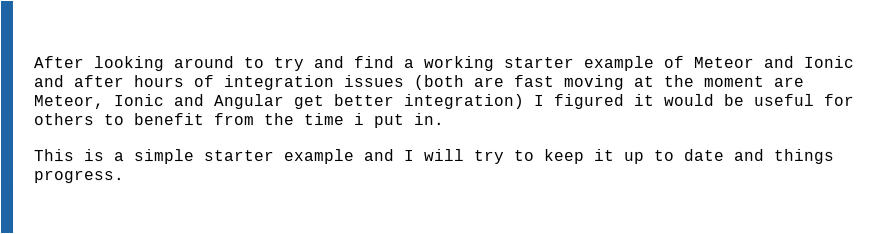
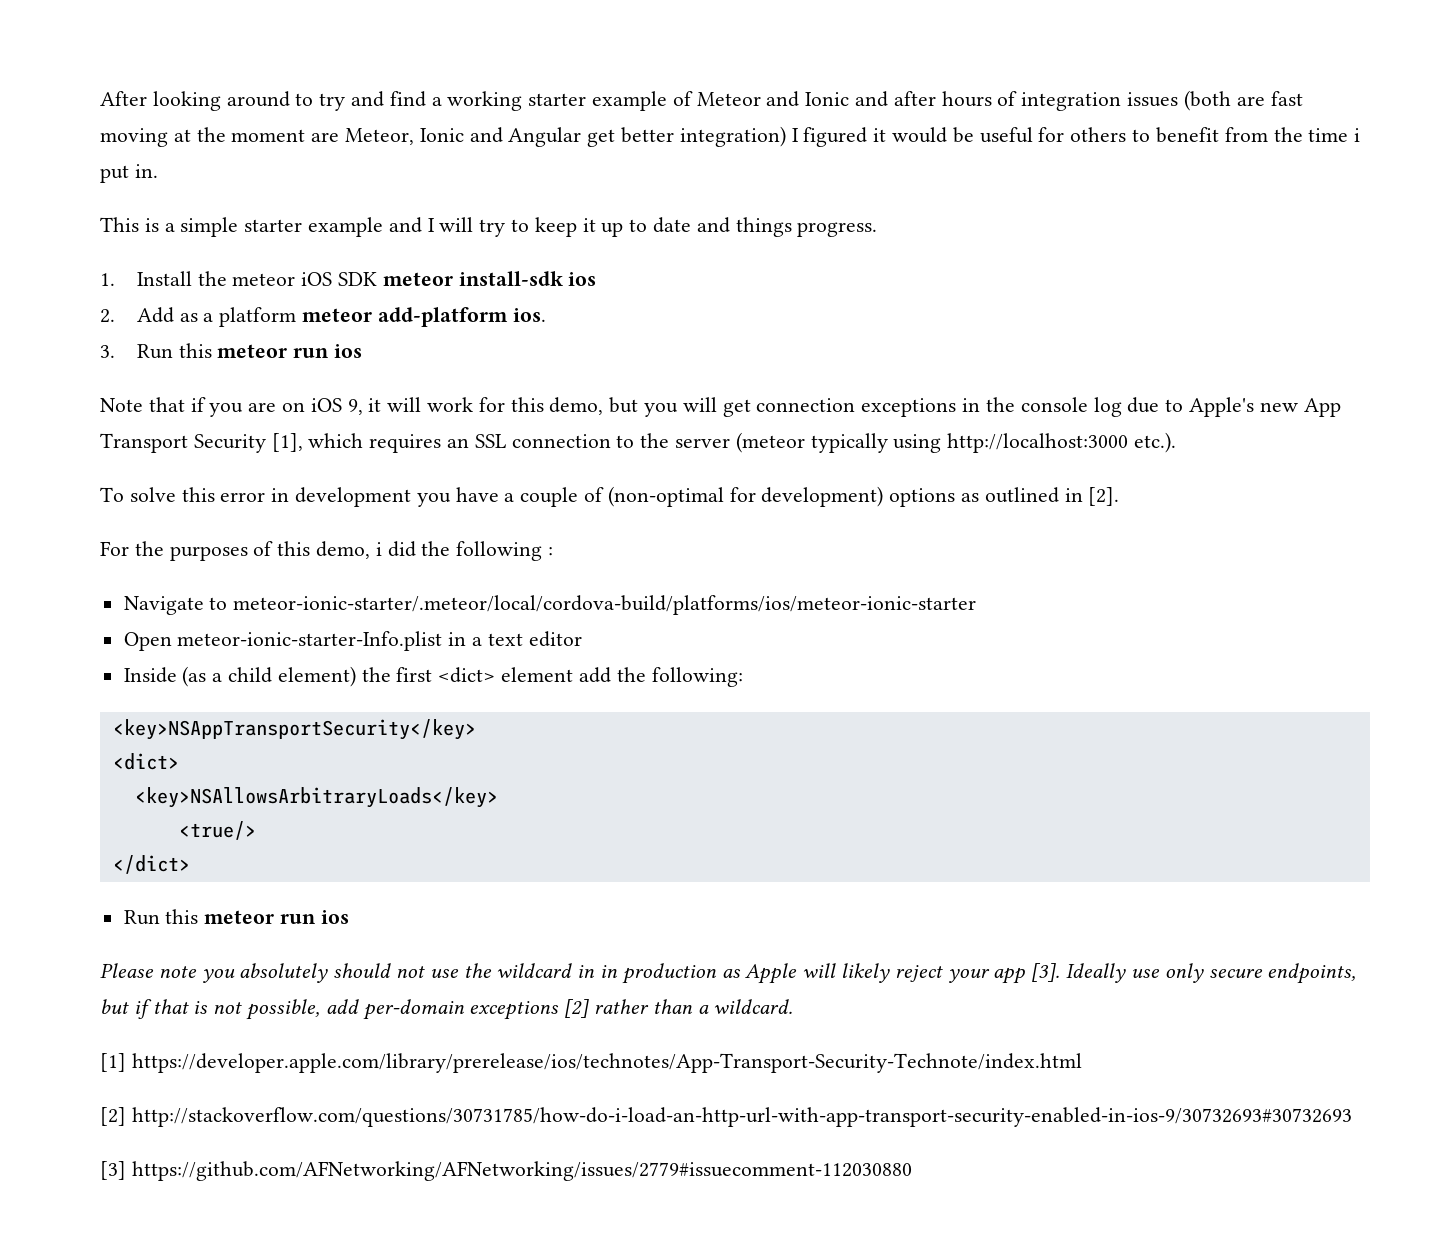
+ 1. Install the meteor iOS SDK meteor install-sdk ios
+ 2. Add as a platform meteor add-platform ios.
+ 3. Run this meteor run ios
+ Note that if you are on iOS 9, it will work for this demo, but you will get connection exceptions in the console log due to Apple's new App Transport Security [1], which requires an SSL connection to the server (meteor typically using http://localhost:3000 etc.).
+ To solve this error in development you have a couple of (non-optimal for development) options as outlined in [2].
+ For the purposes of this demo, i did the following :
+ Navigate to meteor-ionic-starter/.meteor/local/cordova-build/platforms/ios/meteor-ionic-starter
+ Open meteor-ionic-starter-Info.plist in a text editor
+ Inside (as a child element) the first <dict> element add the following:
+ <key>NSAppTransportSecurity</key>
+ <dict>
+ <key>NSAllowsArbitraryLoads</key>
+ <true/>
+ </dict>
+ Run this meteor run ios
+ Please note you absolutely should not use the wildcard in in production as Apple will likely reject your app [3]. Ideally use only secure endpoints, but if that is not possible, add per-domain exceptions [2] rather than a wildcard.
+ [1] https://developer.apple.com/library/prerelease/ios/technotes/App-Transport-Security-Technote/index.html
+ [2] http://stackoverflow.com/questions/30731785/how-do-i-load-an-http-url-with-app-transport-security-enabled-in-ios-9/30732693#30732693
+ [3] https://github.com/AFNetworking/AFNetworking/issues/2779#issuecomment-112030880

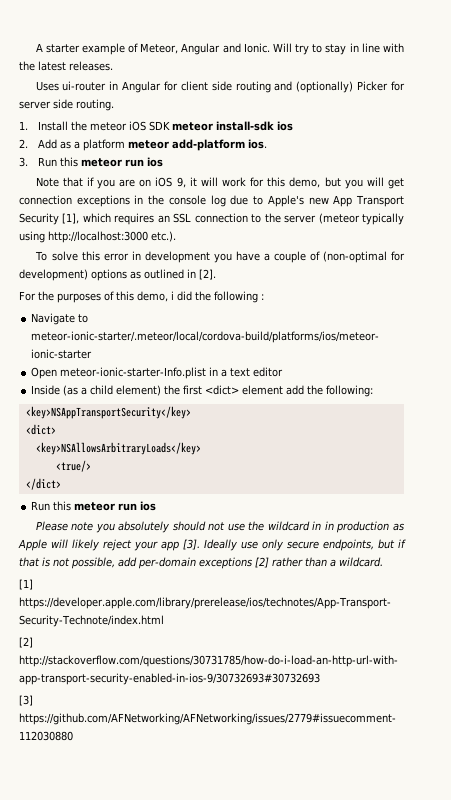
- After looking around to try and find a working starter example of Meteor and Ionic and after hours of integration issues (both are fast moving at the moment are Meteor, Ionic and Angular get better integration) I figured it would be useful for others to benefit from the time i put in.
- This is a simple starter example and I will try to keep it up to date and things progress.
+ A starter example of Meteor, Angular and Ionic. Will try to stay in line with the latest releases.
+ Uses ui-router in Angular for client side routing and (optionally) Picker for server side routing.

